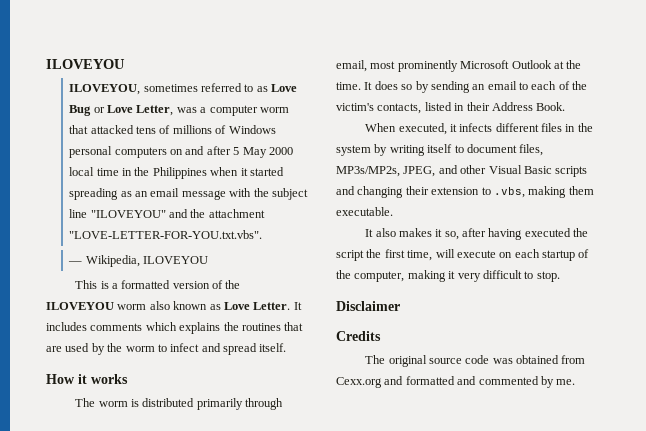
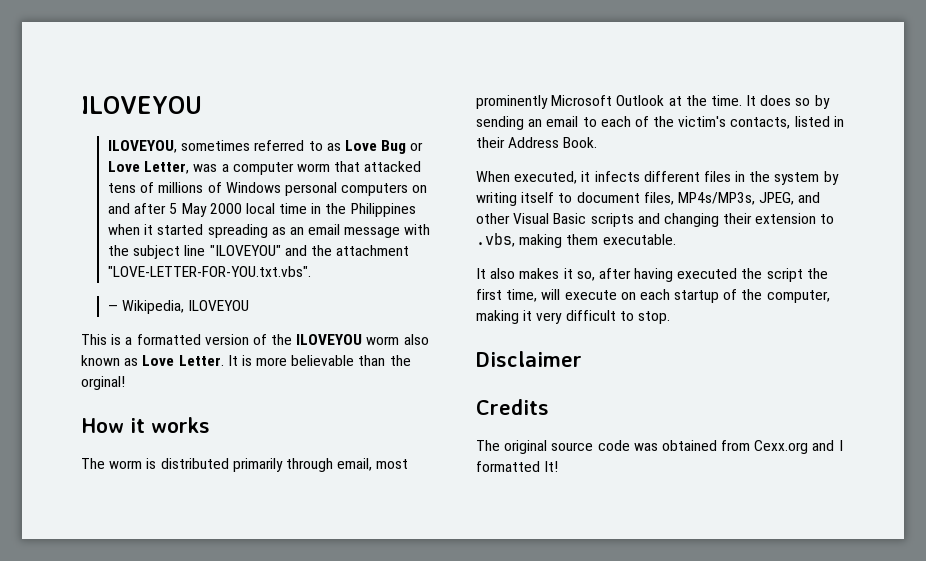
- It includes comments which explains the routines that are used by the worm to infect and spread itself.
+ It is more believable than the orginal!
- When executed, it infects different files in the system by writing itself to document files, MP3s/MP2s, JPEG, and other Visual Basic scripts and changing their extension to .vbs, making them executable.
+ When executed, it infects different files in the system by writing itself to document files, MP4s/MP3s, JPEG, and other Visual Basic scripts and changing their extension to .vbs, making them executable.
- The original source code was obtained from Cexx.org and formatted and commented by me.
+ The original source code was obtained from Cexx.org and I formatted It!

